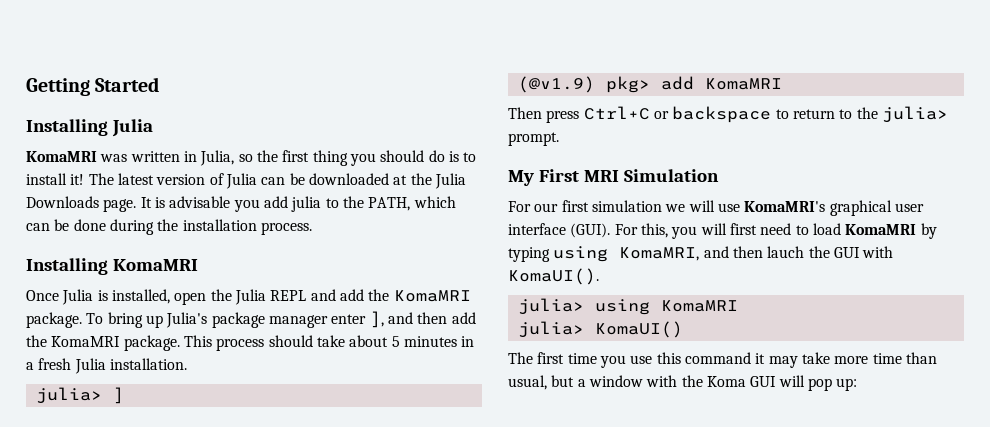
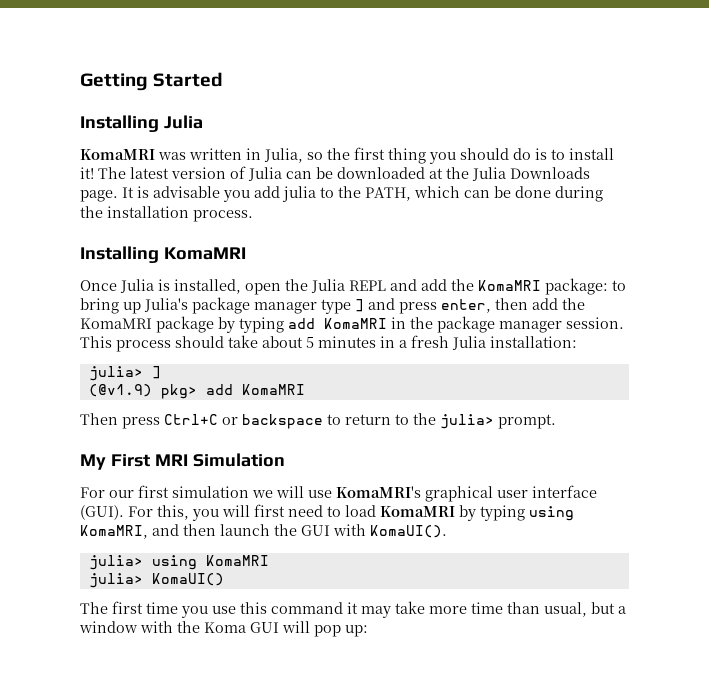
- Once Julia is installed, open the Julia REPL and add the KomaMRI package. To bring up Julia's package manager enter ], and then add the KomaMRI package.
+ Once Julia is installed, open the Julia REPL and add the KomaMRI package: to bring up Julia's package manager type ] and press enter, then add the KomaMRI package by typing add KomaMRI in the package manager session.
- This process should take about 5 minutes in a fresh Julia installation.
+ This process should take about 5 minutes in a fresh Julia installation:
- For this, you will first need to load KomaMRI by typing using KomaMRI, and then lauch the GUI with KomaUI().
+ For this, you will first need to load KomaMRI by typing using KomaMRI, and then launch the GUI with KomaUI().

